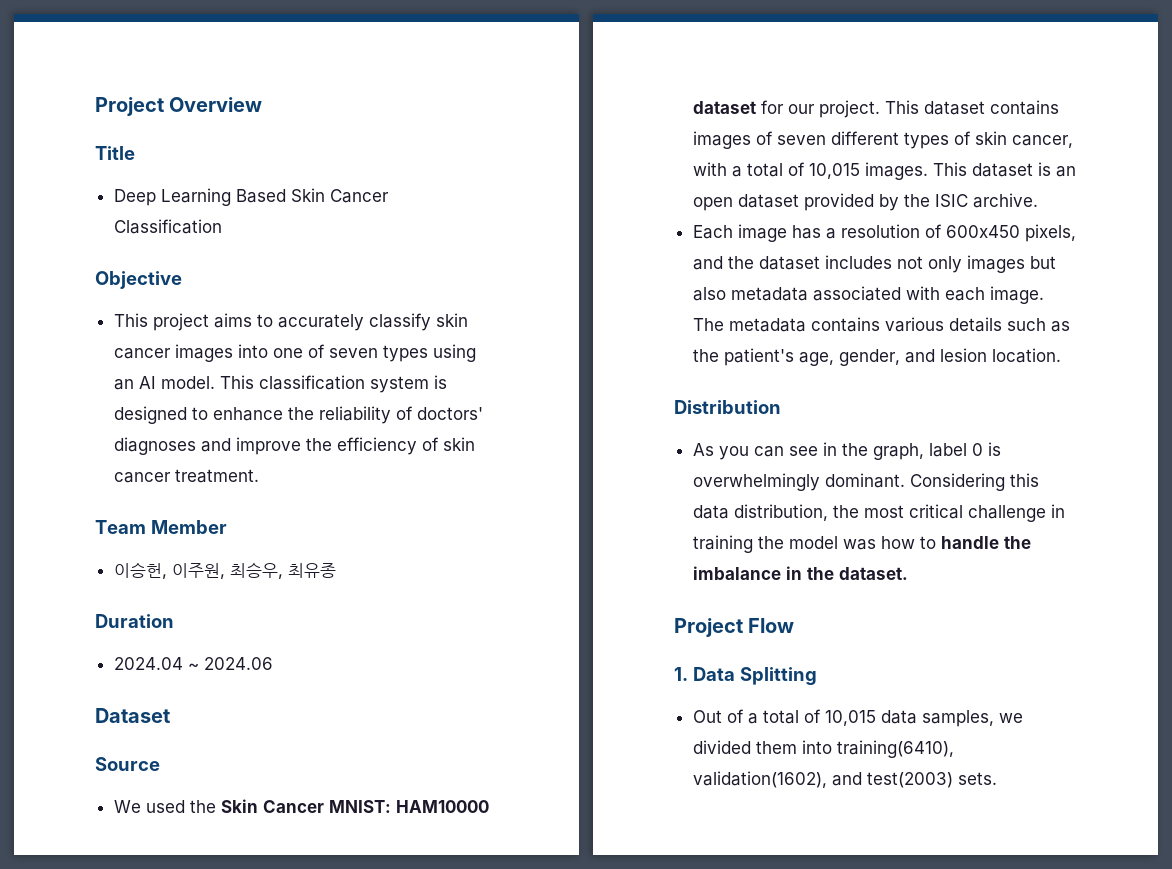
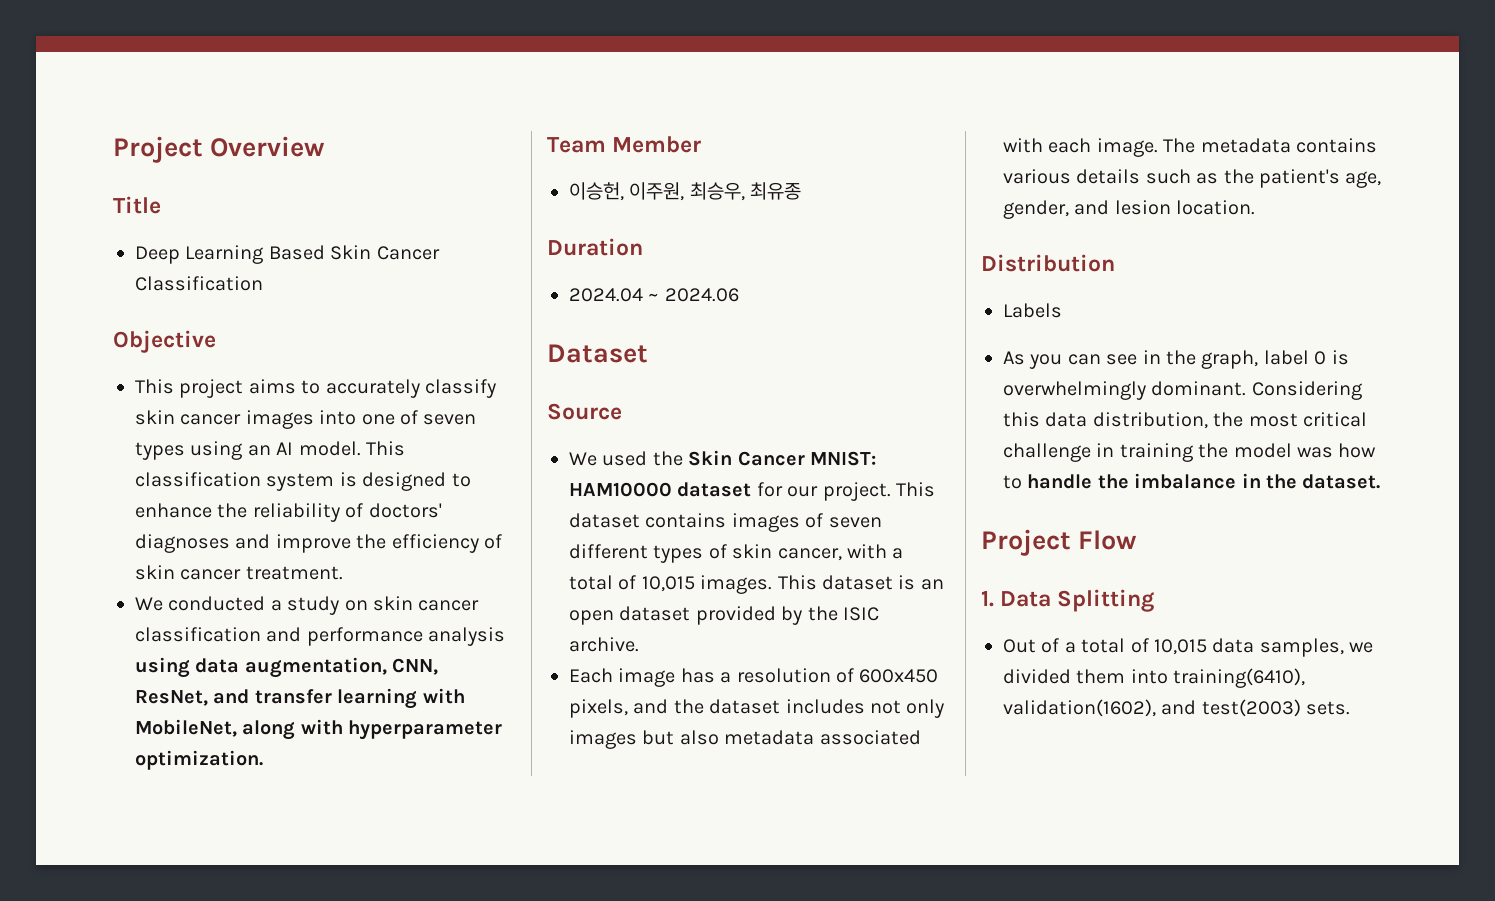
+ We conducted a study on skin cancer classification and performance analysis using data augmentation, CNN, ResNet, and transfer learning with MobileNet, along with hyperparameter optimization.
+ Labels

